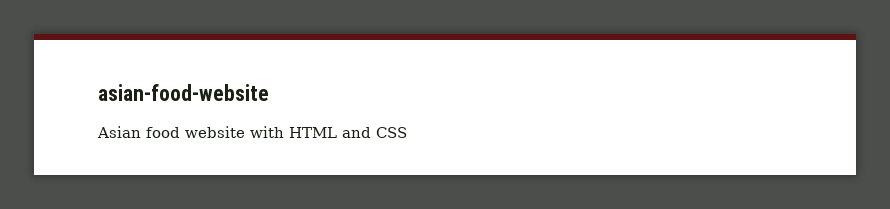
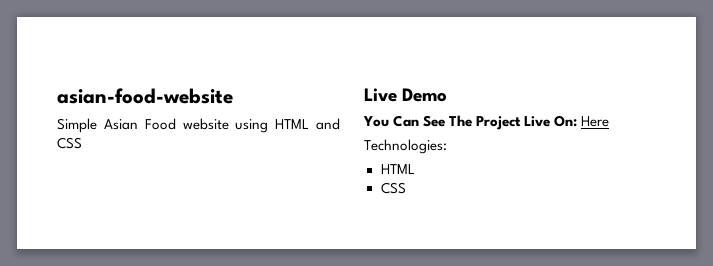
- Asian food website with HTML and CSS
+ Simple Asian Food website using HTML and CSS
+ Live Demo
+ You Can See The Project Live On: Here
+ Technologies:
+ HTML
+ CSS

